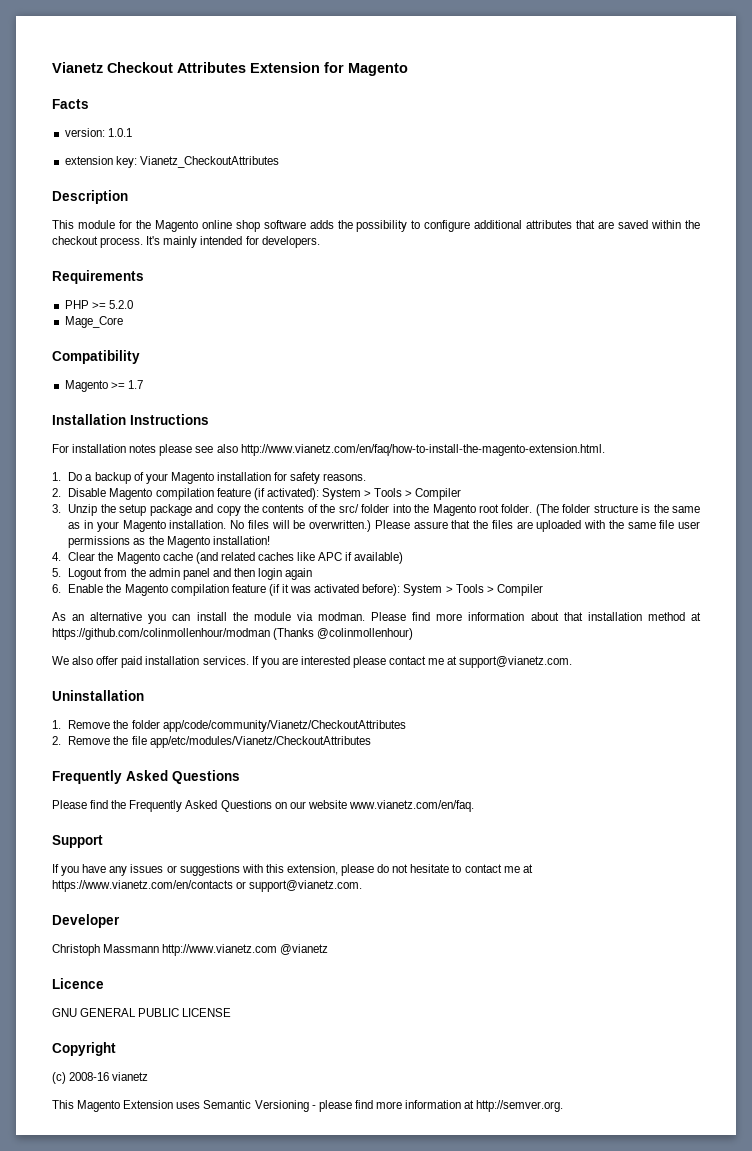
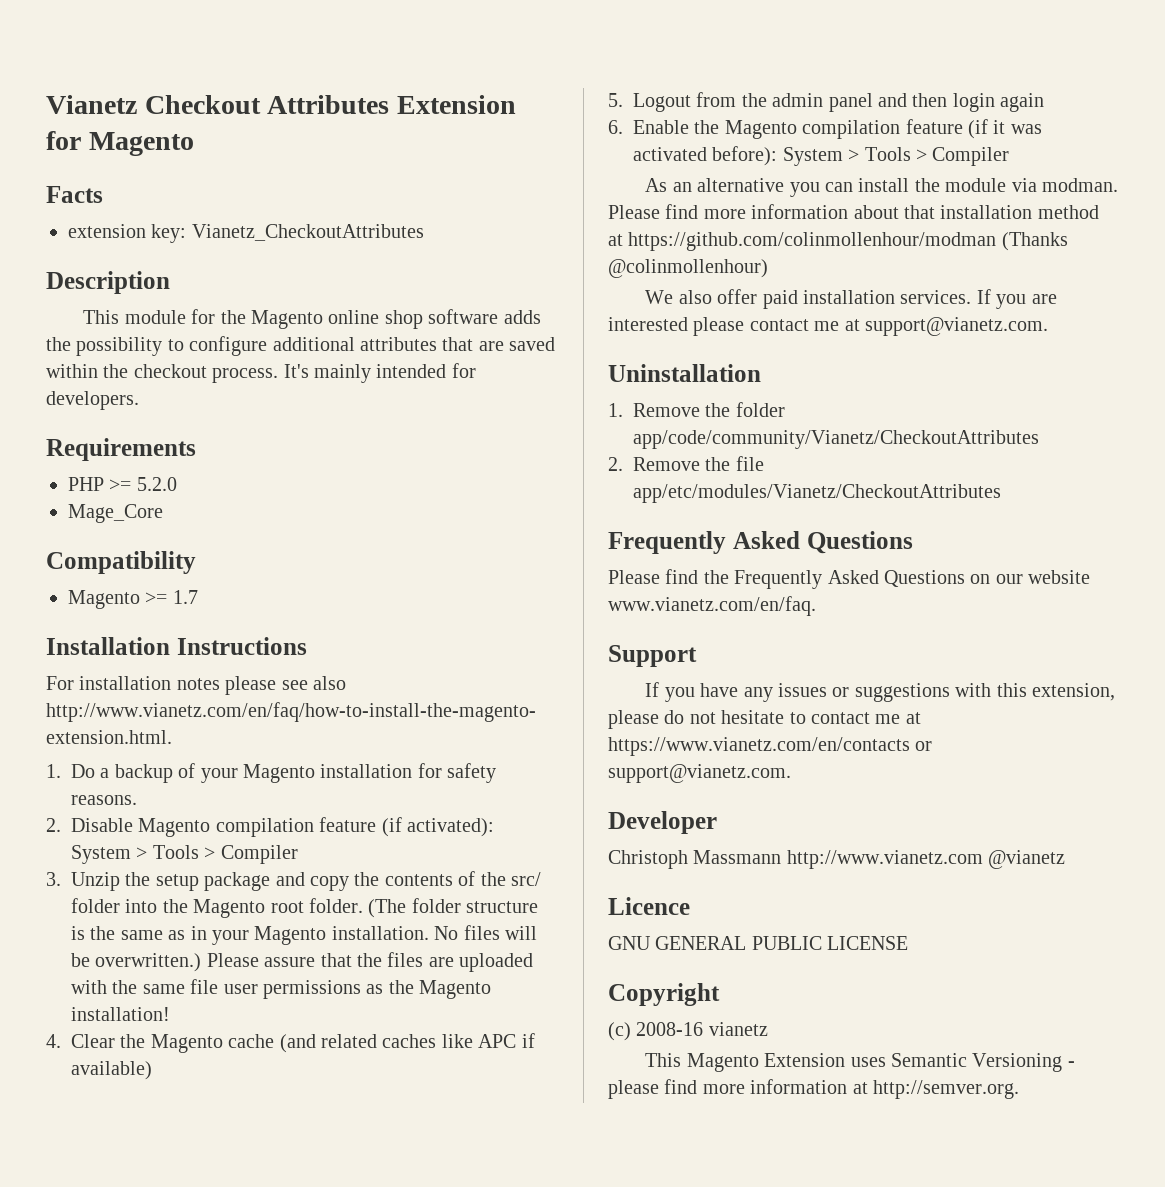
- version: 1.0.1

